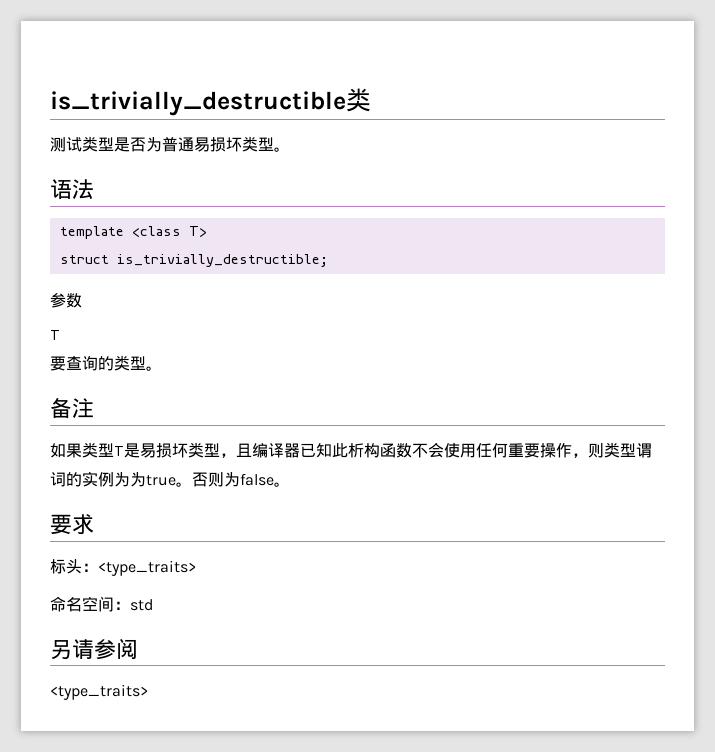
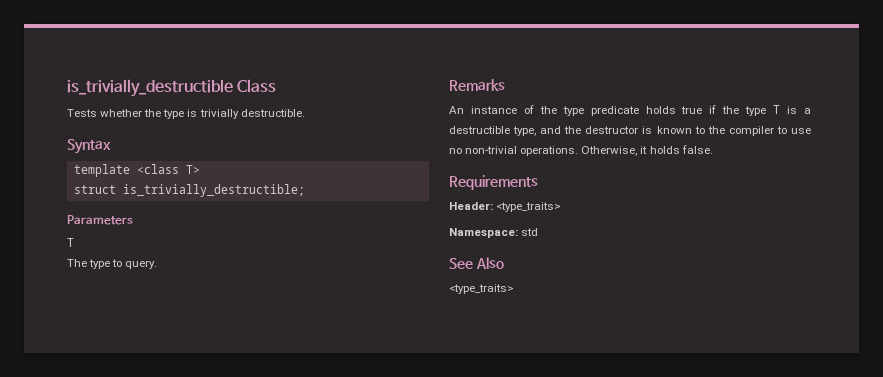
- is_trivially_destructible类
- 测试类型是否为普通易损坏类型。
- 语法
+ is_trivially_destructible Class
+ Tests whether the type is trivially destructible.
+ Syntax
- 参数
+ Parameters
- 要查询的类型。
- 备注
- 如果类型T是易损坏类型，且编译器已知此析构函数不会使用任何重要操作，则类型谓词的实例为为true。否则为false。
- 要求
- 标头：<type_traits>
+ The type to query.
+ Remarks
+ An instance of the type predicate holds true if the type T is a destructible type, and the destructor is known to the compiler to use no non-trivial operations. Otherwise, it holds false.
+ Requirements
+ Header: <type_traits>
- 命名空间：std
+ Namespace: std
- 另请参阅
+ See Also

